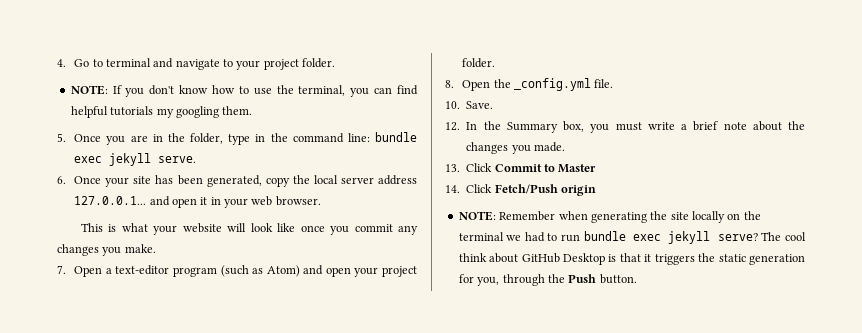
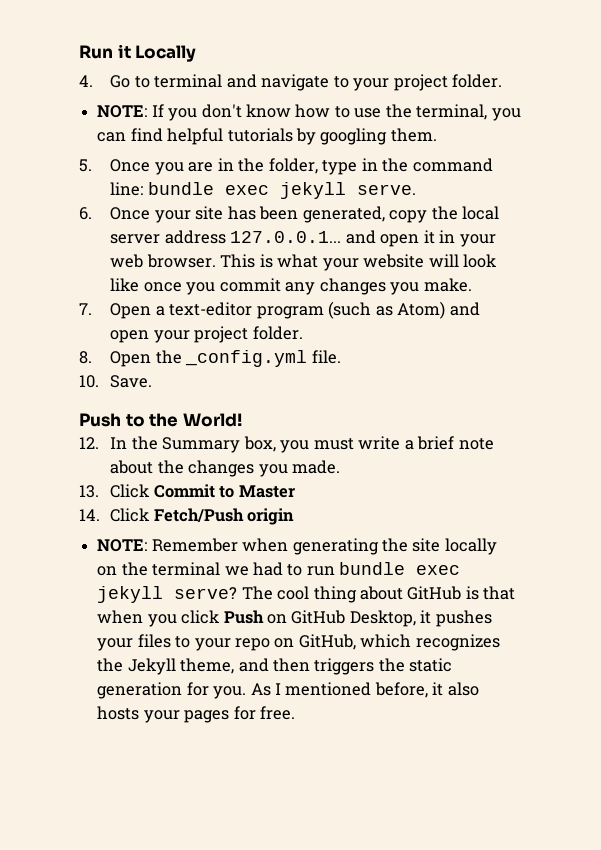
+ Run it Locally
- NOTE: If you don't know how to use the terminal, you can find helpful tutorials my googling them.
+ NOTE: If you don't know how to use the terminal, you can find helpful tutorials by googling them.
- 6. Once your site has been generated, copy the local server address 127.0.0.1... and open it in your web browser.
- This is what your website will look like once you commit any changes you make.
+ 6. Once your site has been generated, copy the local server address 127.0.0.1... and open it in your web browser. This is what your website will look like once you commit any changes you make.
+ Push to the World!
- The cool think about GitHub Desktop is that it triggers the static generation for you, through the Push button.
+ The cool thing about GitHub is that when you click Push on GitHub Desktop, it pushes your files to your repo on GitHub, which recognizes the Jekyll theme, and then triggers the static generation for you. As I mentioned before, it also hosts your pages for free.

